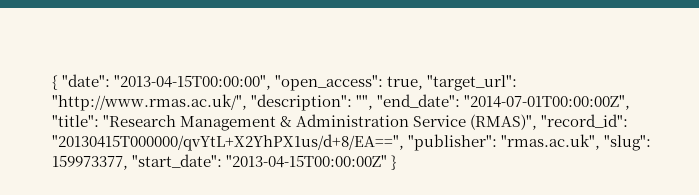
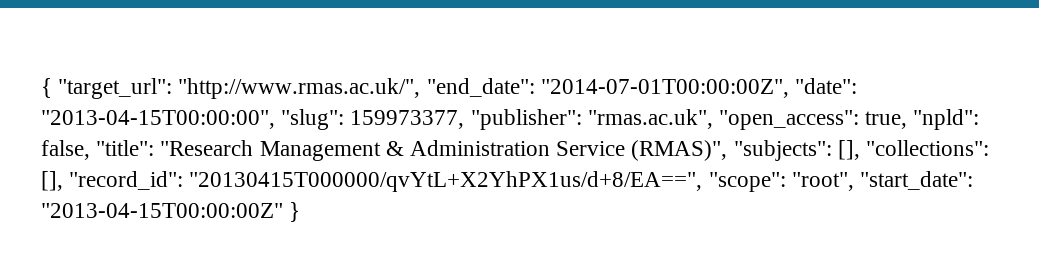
- { "date": "2013-04-15T00:00:00", "open_access": true, "target_url": "http://www.rmas.ac.uk/", "description": "", "end_date": "2014-07-01T00:00:00Z", "title": "Research Management & Administration Service (RMAS)", "record_id": "20130415T000000/qvYtL+X2YhPX1us/d+8/EA==", "publisher": "rmas.ac.uk", "slug": 159973377, "start_date": "2013-04-15T00:00:00Z" }
+ { "target_url": "http://www.rmas.ac.uk/", "end_date": "2014-07-01T00:00:00Z", "date": "2013-04-15T00:00:00", "slug": 159973377, "publisher": "rmas.ac.uk", "open_access": true, "npld": false, "title": "Research Management & Administration Service (RMAS)", "subjects": [], "collections": [], "record_id": "20130415T000000/qvYtL+X2YhPX1us/d+8/EA==", "scope": "root", "start_date": "2013-04-15T00:00:00Z" }

